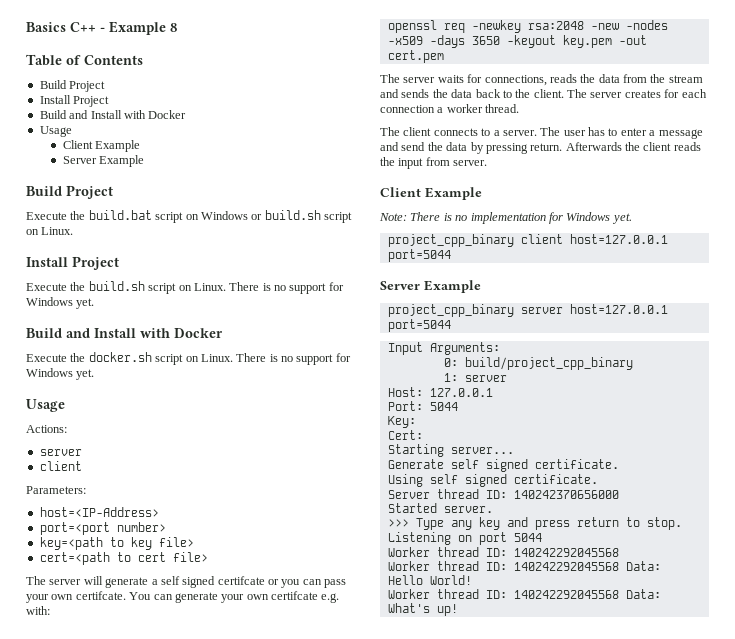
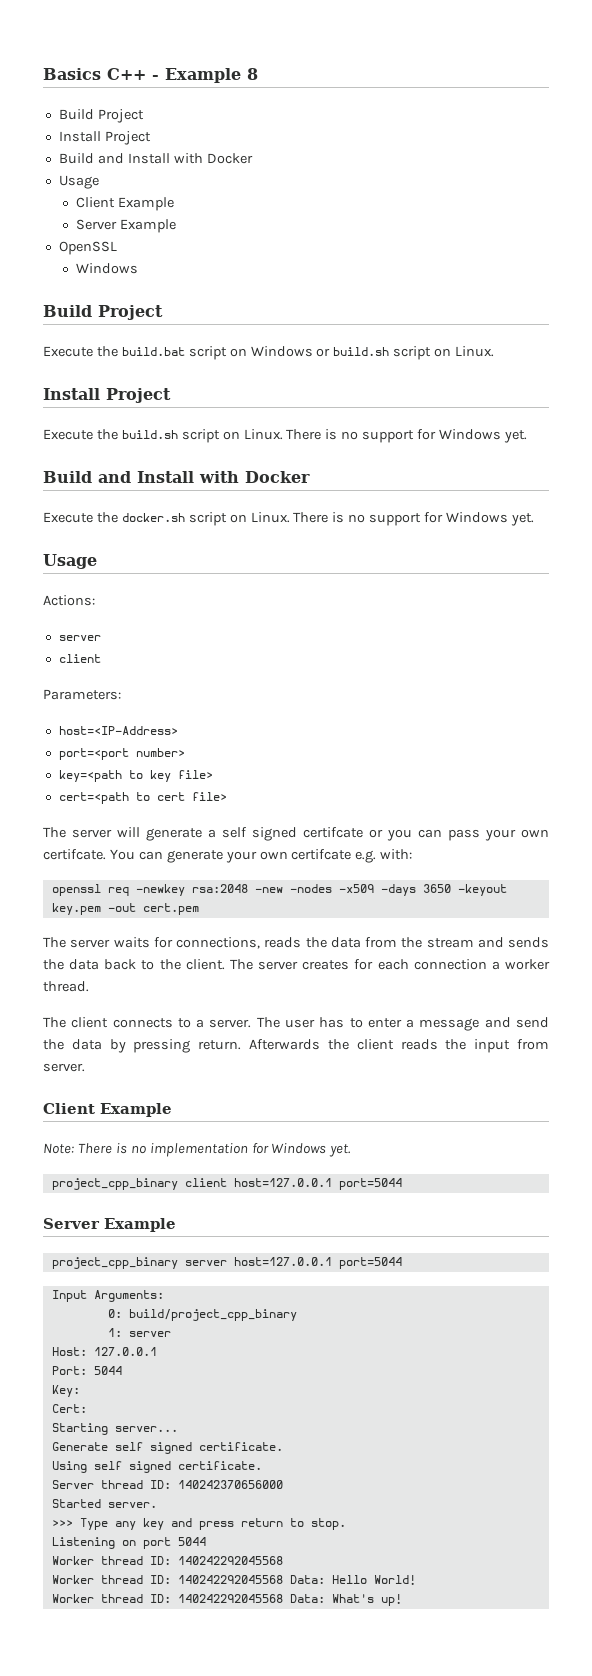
- Table of Contents
+ OpenSSL
+ Windows

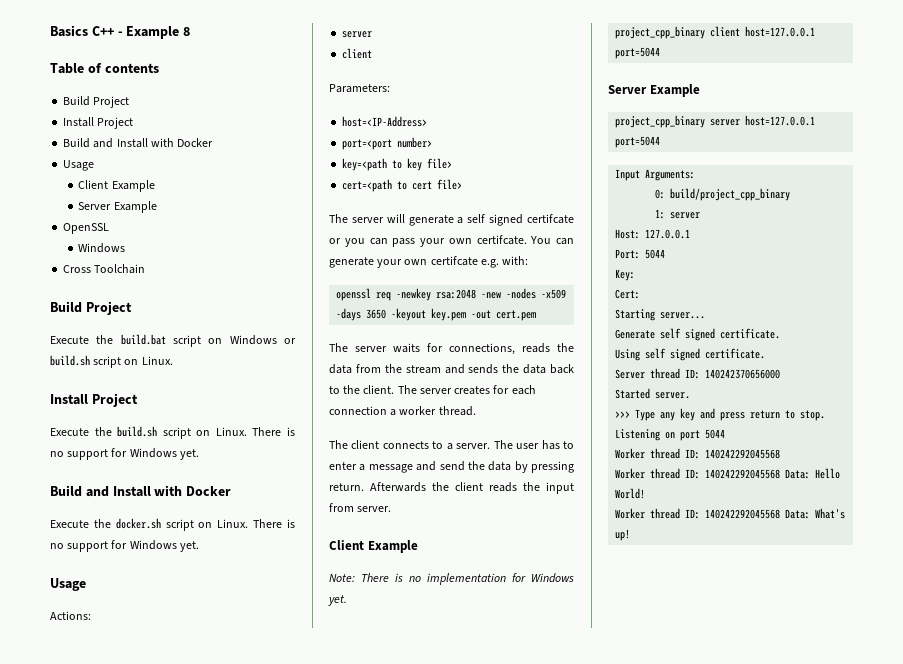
+ Table of contents
+ Cross Toolchain

